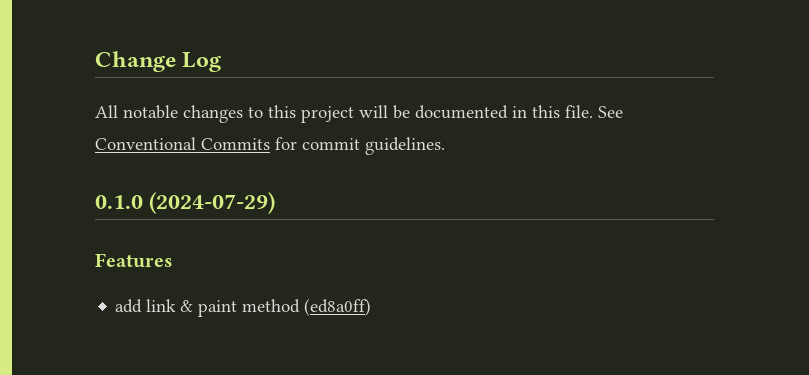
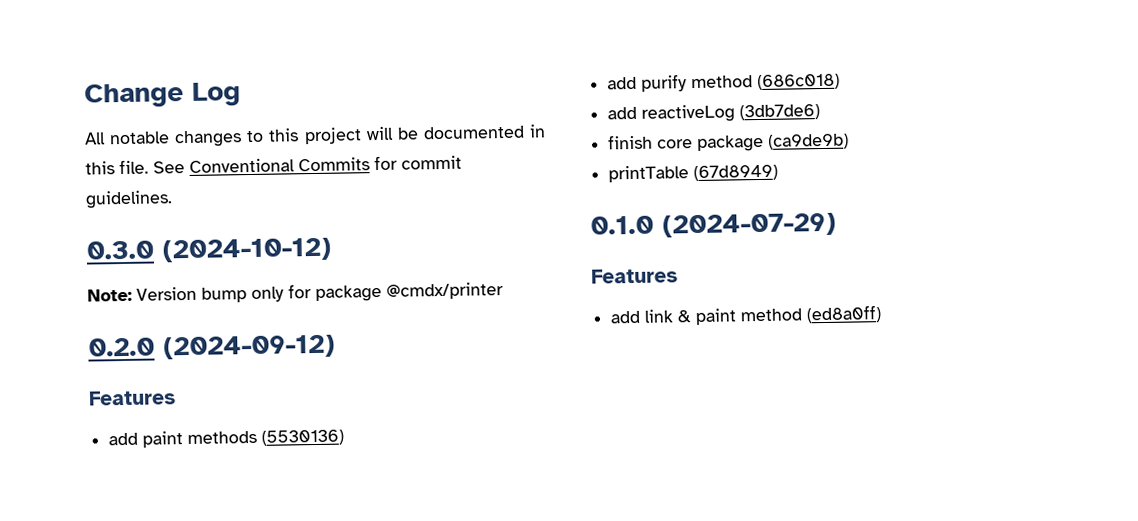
+ 0.3.0 (2024-10-12)
+ Note: Version bump only for package @cmdx/printer
+ 0.2.0 (2024-09-12)
+ Features
+ add paint methods (5530136)
+ add purify method (686c018)
+ add reactiveLog (3db7de6)
+ finish core package (ca9de9b)
+ printTable (67d8949)

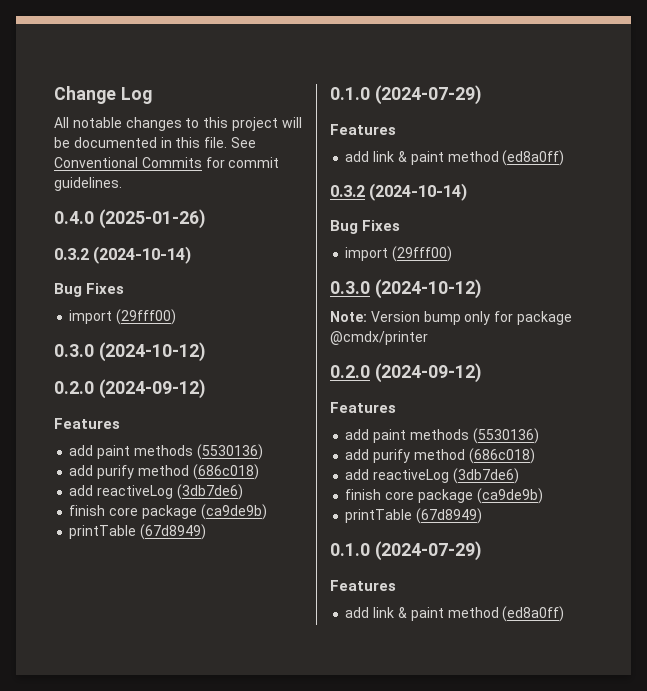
+ 0.4.0 (2025-01-26)
+ 0.3.2 (2024-10-14)
+ Bug Fixes
+ import (29fff00)
+ 0.3.0 (2024-10-12)
+ 0.2.0 (2024-09-12)
+ Features
+ add paint methods (5530136)
+ add purify method (686c018)
+ add reactiveLog (3db7de6)
+ finish core package (ca9de9b)
+ printTable (67d8949)
+ 0.1.0 (2024-07-29)
+ Features
+ add link & paint method (ed8a0ff)
+ 0.3.2 (2024-10-14)
+ Bug Fixes
+ import (29fff00)

